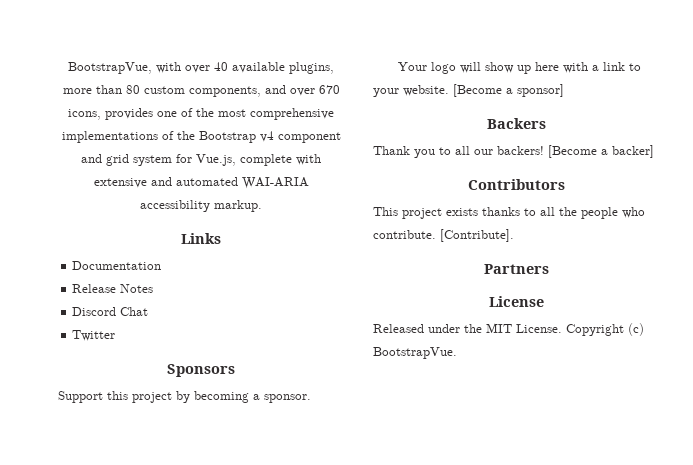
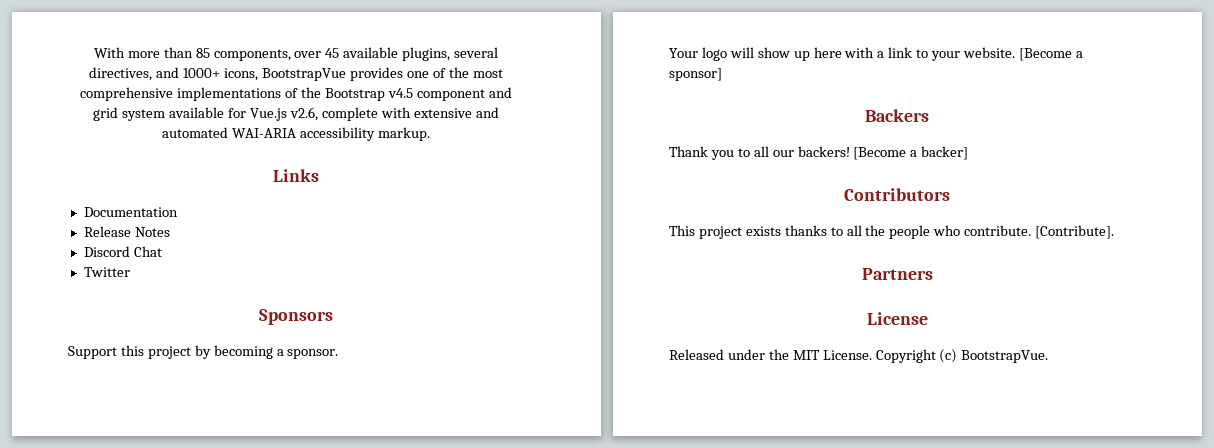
- BootstrapVue, with over 40 available plugins, more than 80 custom components, and over 670 icons, provides one of the most comprehensive implementations of the Bootstrap v4 component and grid system for Vue.js, complete with extensive and automated WAI-ARIA accessibility markup.
+ With more than 85 components, over 45 available plugins, several directives, and 1000+ icons, BootstrapVue provides one of the most comprehensive implementations of the Bootstrap v4.5 component and grid system available for Vue.js v2.6, complete with extensive and automated WAI-ARIA accessibility markup.

